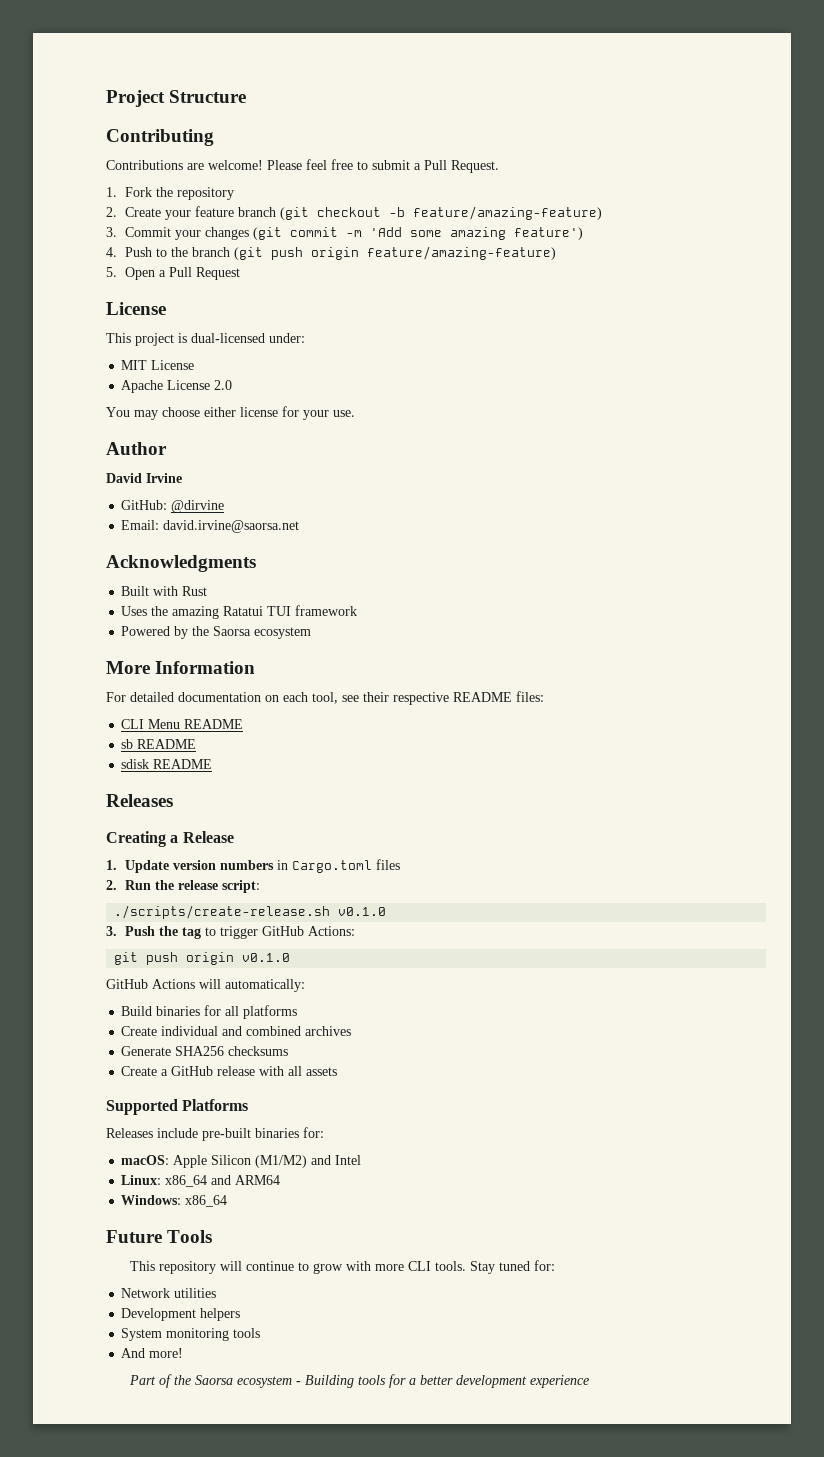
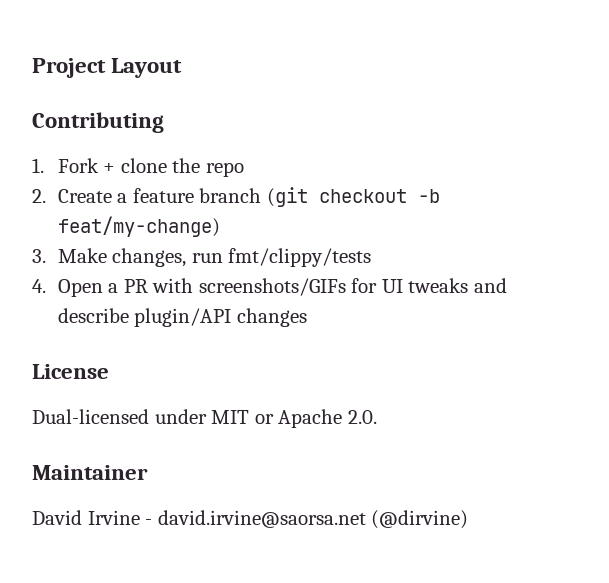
- Project Structure
+ Project Layout
- Contributions are welcome! Please feel free to submit a Pull Request.
- 1. Fork the repository
+ 1. Fork + clone the repo
- 2. Create your feature branch (git checkout -b feature/amazing-feature)
- 3. Commit your changes (git commit -m 'Add some amazing feature')
- 4. Push to the branch (git push origin feature/amazing-feature)
- 5. Open a Pull Request
+ 2. Create a feature branch (git checkout -b feat/my-change)
+ 3. Make changes, run fmt/clippy/tests
+ 4. Open a PR with screenshots/GIFs for UI tweaks and describe plugin/API changes
  License
- This project is dual-licensed under:
- MIT License
- Apache License 2.0
- You may choose either license for your use.
- Author
- David Irvine
- GitHub: @dirvine
- Email: david.irvine@saorsa.net
- Acknowledgments
- Built with Rust
- Uses the amazing Ratatui TUI framework
- Powered by the Saorsa ecosystem
- More Information
- For detailed documentation on each tool, see their respective README files:
- CLI Menu README
- sb README
- sdisk README
- Releases
- Creating a Release
- 1. Update version numbers in Cargo.toml files
- 2. Run the release script:
- ./scripts/create-release.sh v0.1.0
- 3. Push the tag to trigger GitHub Actions:
- git push origin v0.1.0
- GitHub Actions will automatically:
- Build binaries for all platforms
- Create individual and combined archives
- Generate SHA256 checksums
- Create a GitHub release with all assets
- Supported Platforms
- Releases include pre-built binaries for:
- macOS: Apple Silicon (M1/M2) and Intel
- Linux: x86_64 and ARM64
- Windows: x86_64
- Future Tools
- This repository will continue to grow with more CLI tools. Stay tuned for:
- Network utilities
- Development helpers
- System monitoring tools
- And more!
- Part of the Saorsa ecosystem - Building tools for a better development experience
+ Dual-licensed under MIT or Apache 2.0.
+ Maintainer
+ David Irvine - david.irvine@saorsa.net (@dirvine)

